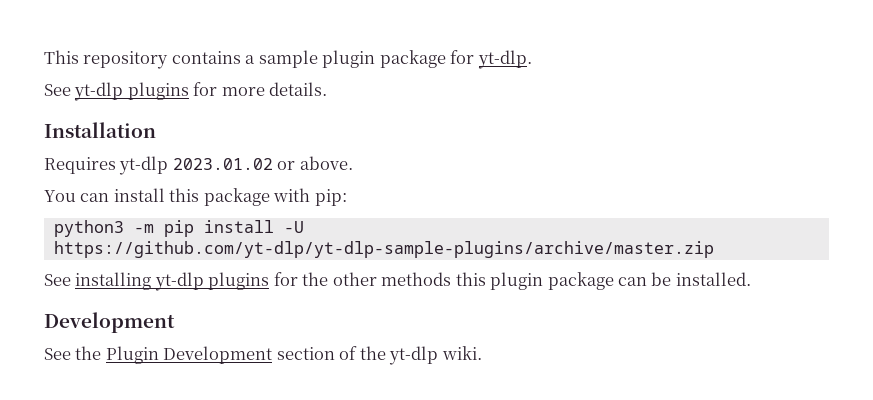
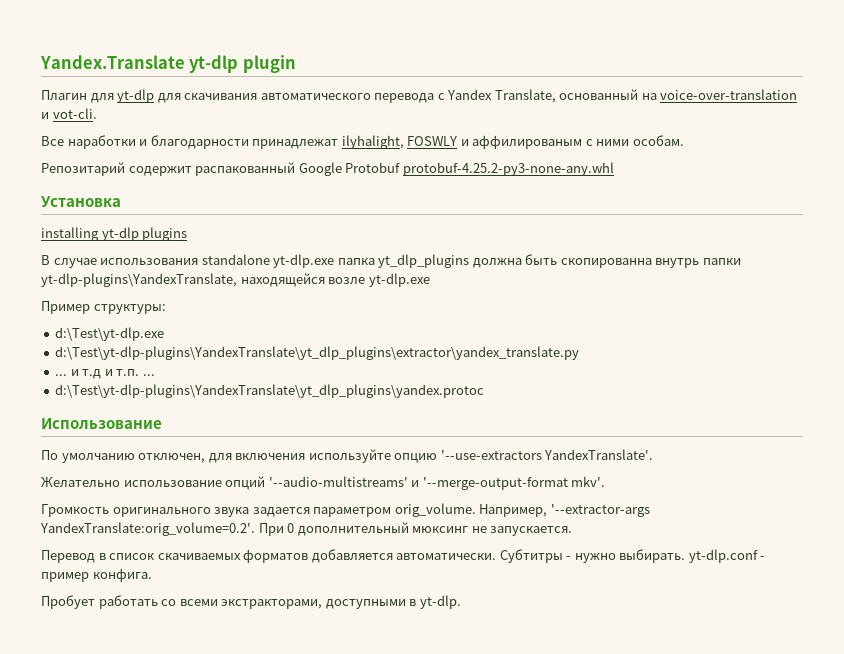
- This repository contains a sample plugin package for yt-dlp.
- See yt-dlp plugins for more details.
- Installation
- Requires yt-dlp 2023.01.02 or above.
- You can install this package with pip:
- python3 -m pip install -U https://github.com/yt-dlp/yt-dlp-sample-plugins/archive/master.zip
- See installing yt-dlp plugins for the other methods this plugin package can be installed.
- Development
- See the Plugin Development section of the yt-dlp wiki.
+ Yandex.Translate yt-dlp plugin
+ Плагин для yt-dlp для скачивания автоматического перевода с Yandex Translate, основанный на voice-over-translation и vot-cli.
+ Все наработки и благодарности принадлежат ilyhalight, FOSWLY и аффилированым с ними особам.
+ Репозитарий содержит распакованный Google Protobuf protobuf-4.25.2-py3-none-any.whl
+ Установка
+ installing yt-dlp plugins
+ В случае использования standalone yt-dlp.exe папка yt_dlp_plugins должна быть скопированна внутрь папки yt-dlp-plugins\YandexTranslate, находящейся возле yt-dlp.exe
+ Пример структуры:
+ d:\Test\yt-dlp.exe
+ d:\Test\yt-dlp-plugins\YandexTranslate\yt_dlp_plugins\extractor\yandex_translate.py
+ ... и т.д и т.п. ...
+ d:\Test\yt-dlp-plugins\YandexTranslate\yt_dlp_plugins\yandex.protoc
+ Использование
+ По умолчанию отключен, для включения используйте опцию '--use-extractors YandexTranslate'.
+ Желательно использование опций '--audio-multistreams' и '--merge-output-format mkv'.
+ Громкость оригинального звука задается параметром orig_volume. Например, '--extractor-args YandexTranslate:orig_volume=0.2'. При 0 дополнительный мюксинг не запускается.
+ Перевод в список скачиваемых форматов добавляется автоматически. Субтитры - нужно выбирать. yt-dlp.conf - пример конфига.
+ Пробует работать со всеми экстракторами, доступными в yt-dlp.

